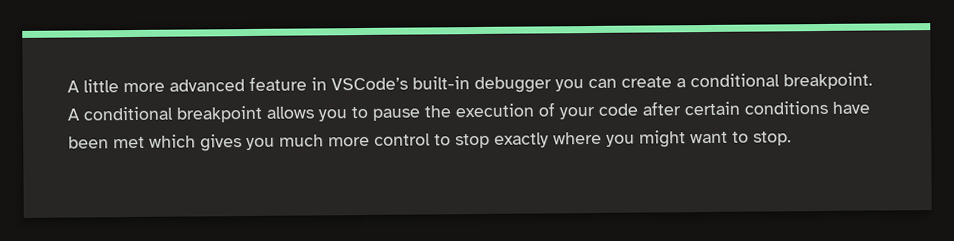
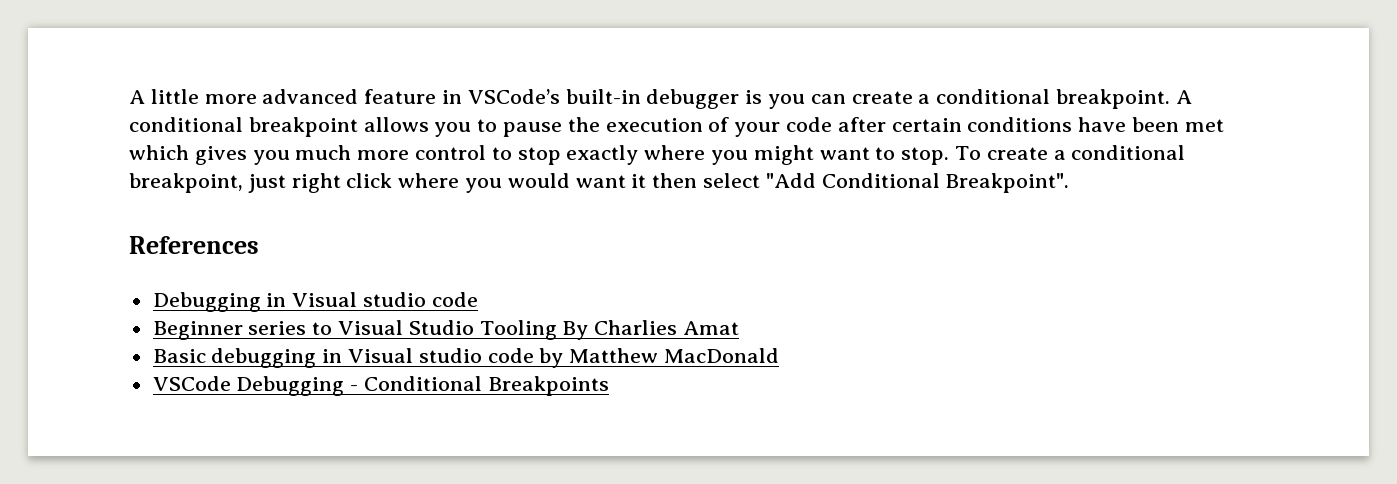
- A little more advanced feature in VSCode’s built-in debugger you can create a conditional breakpoint.
+ A little more advanced feature in VSCode’s built-in debugger is you can create a conditional breakpoint.
+ To create a conditional breakpoint, just right click where you would want it then select "Add Conditional Breakpoint".
+ References
+ Debugging in Visual studio code
+ Beginner series to Visual Studio Tooling By Charlies Amat
+ Basic debugging in Visual studio code by Matthew MacDonald
+ VSCode Debugging - Conditional Breakpoints

